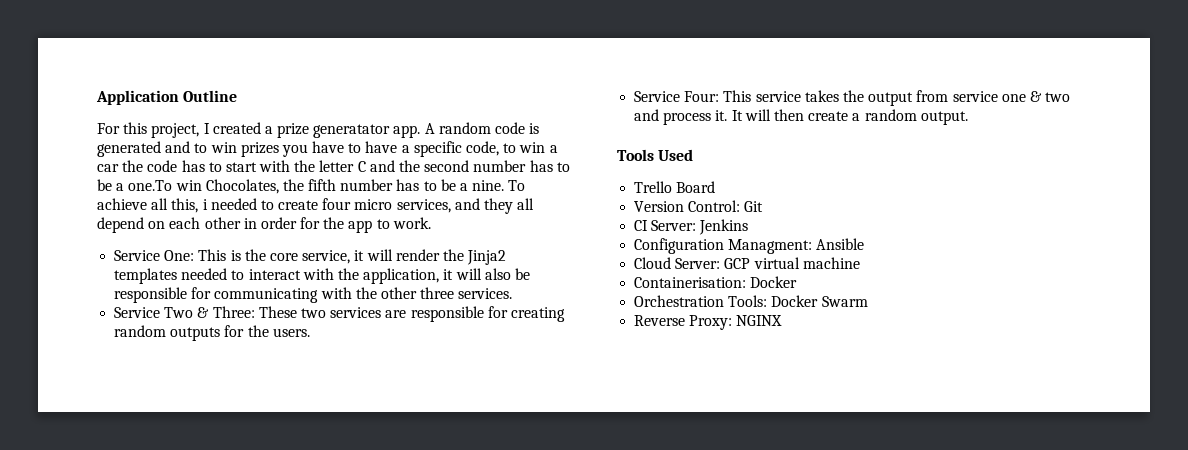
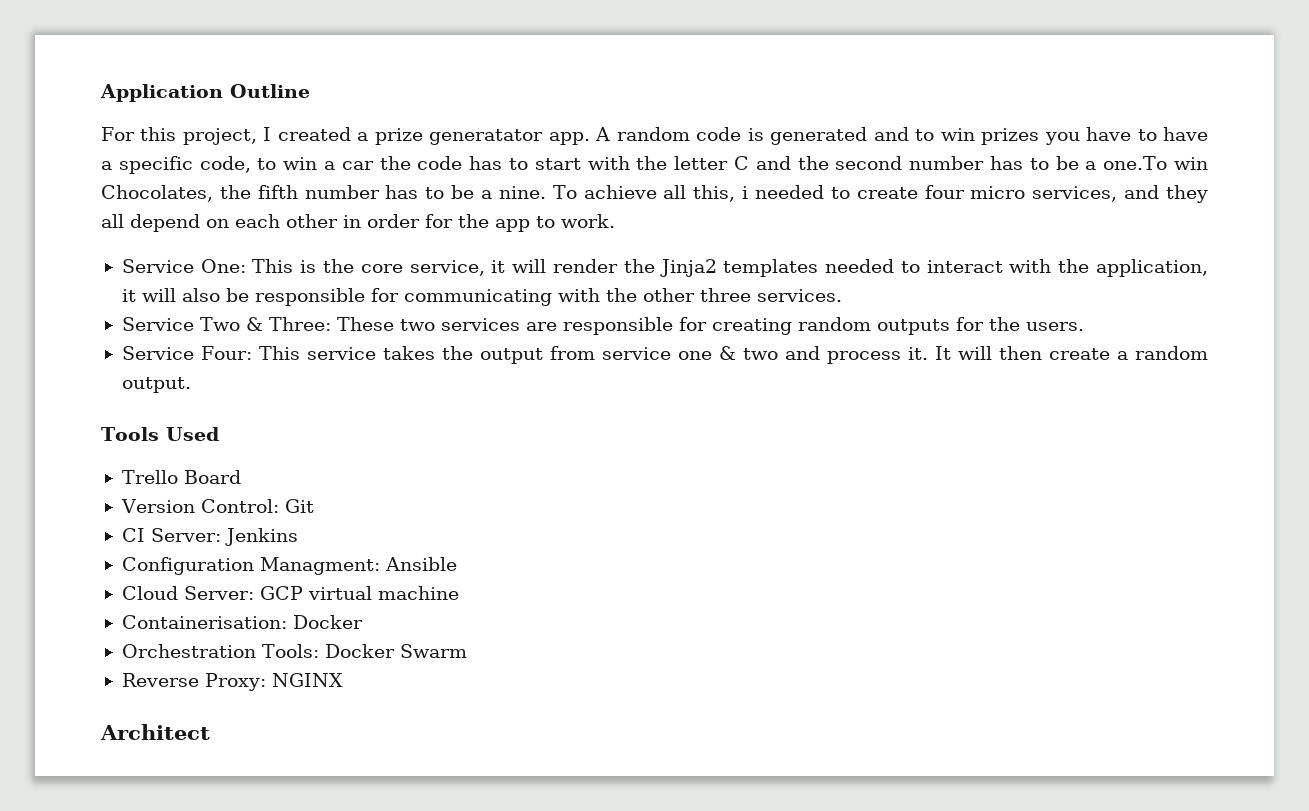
+ Architect

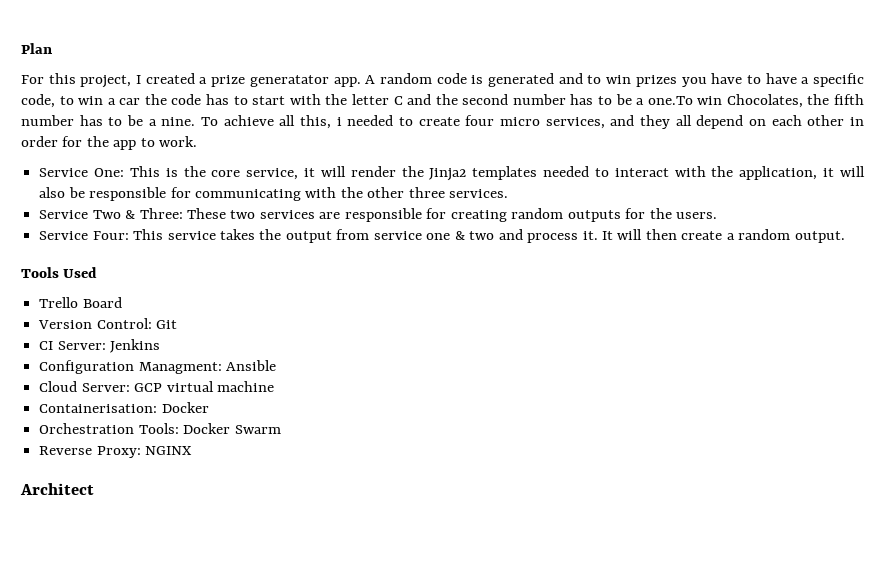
- Application Outline
+ Plan

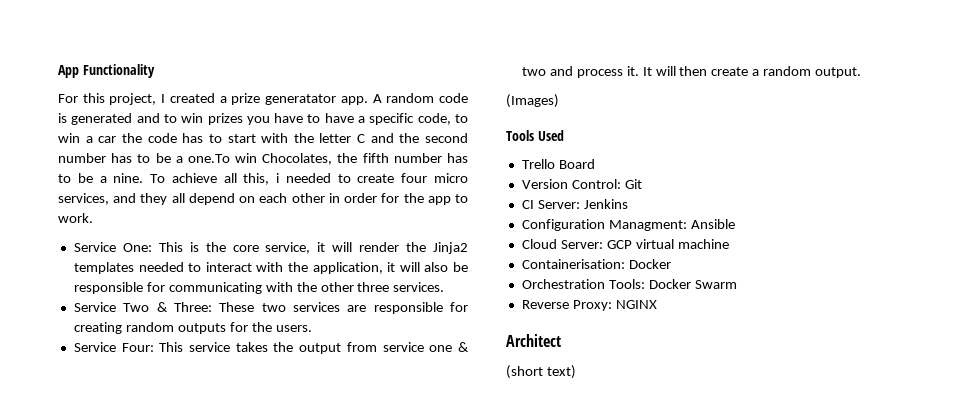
- Plan
+ App Functionality
+ (Images)
+ (short text)

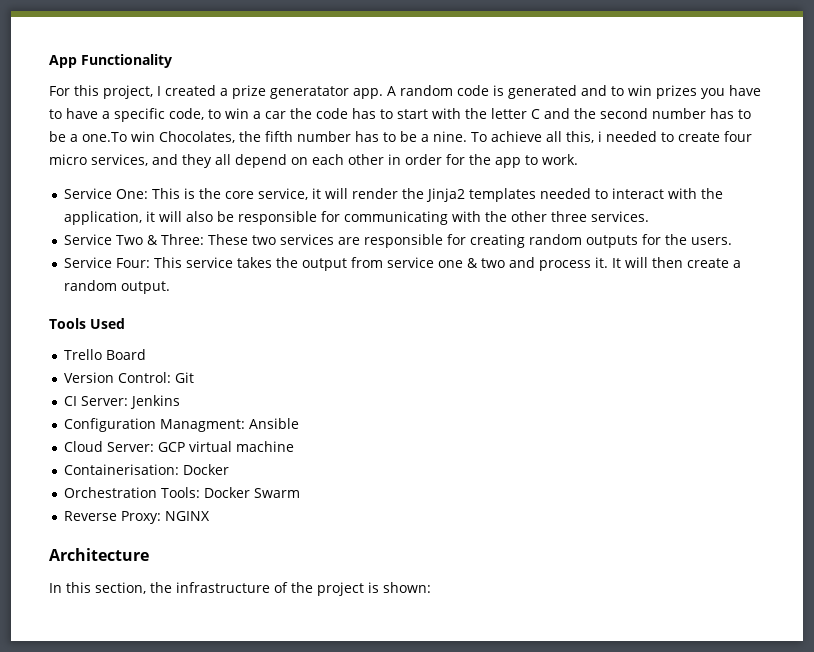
- (Images)
- Architect
- (short text)
+ Architecture
+ In this section, the infrastructure of the project is shown:

